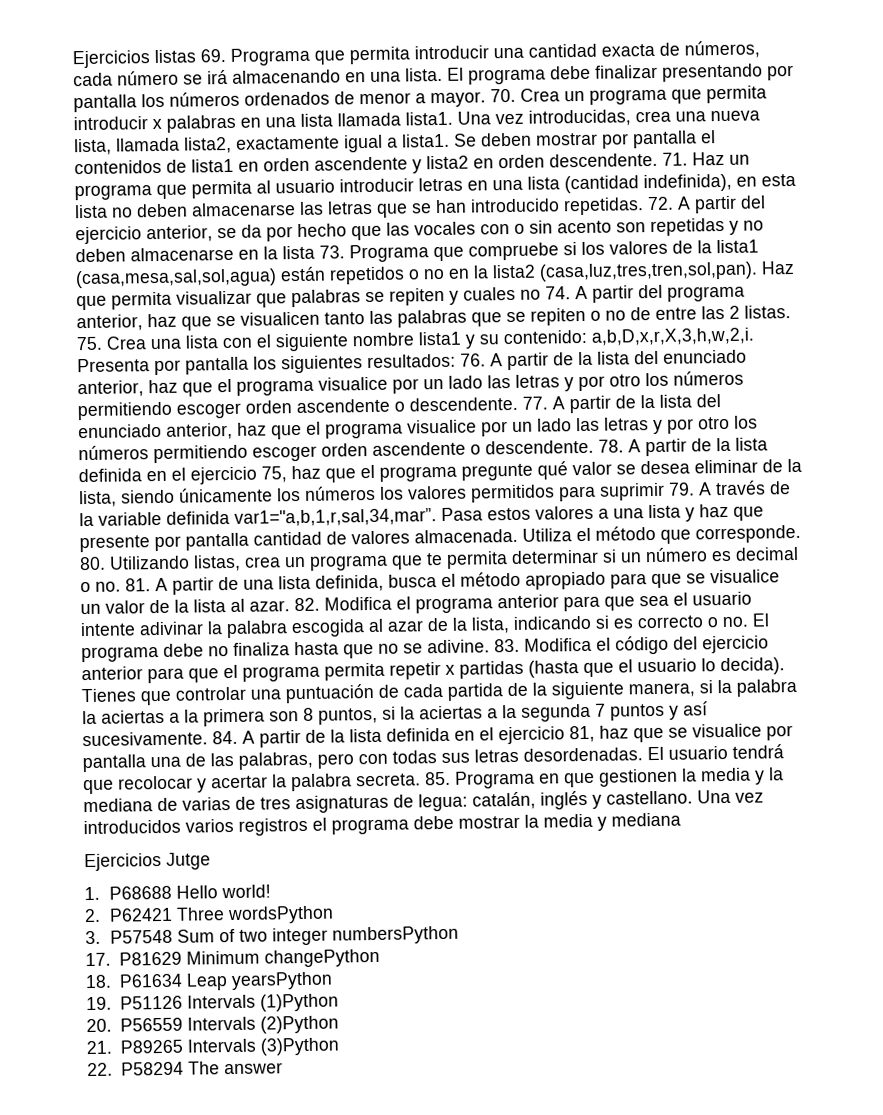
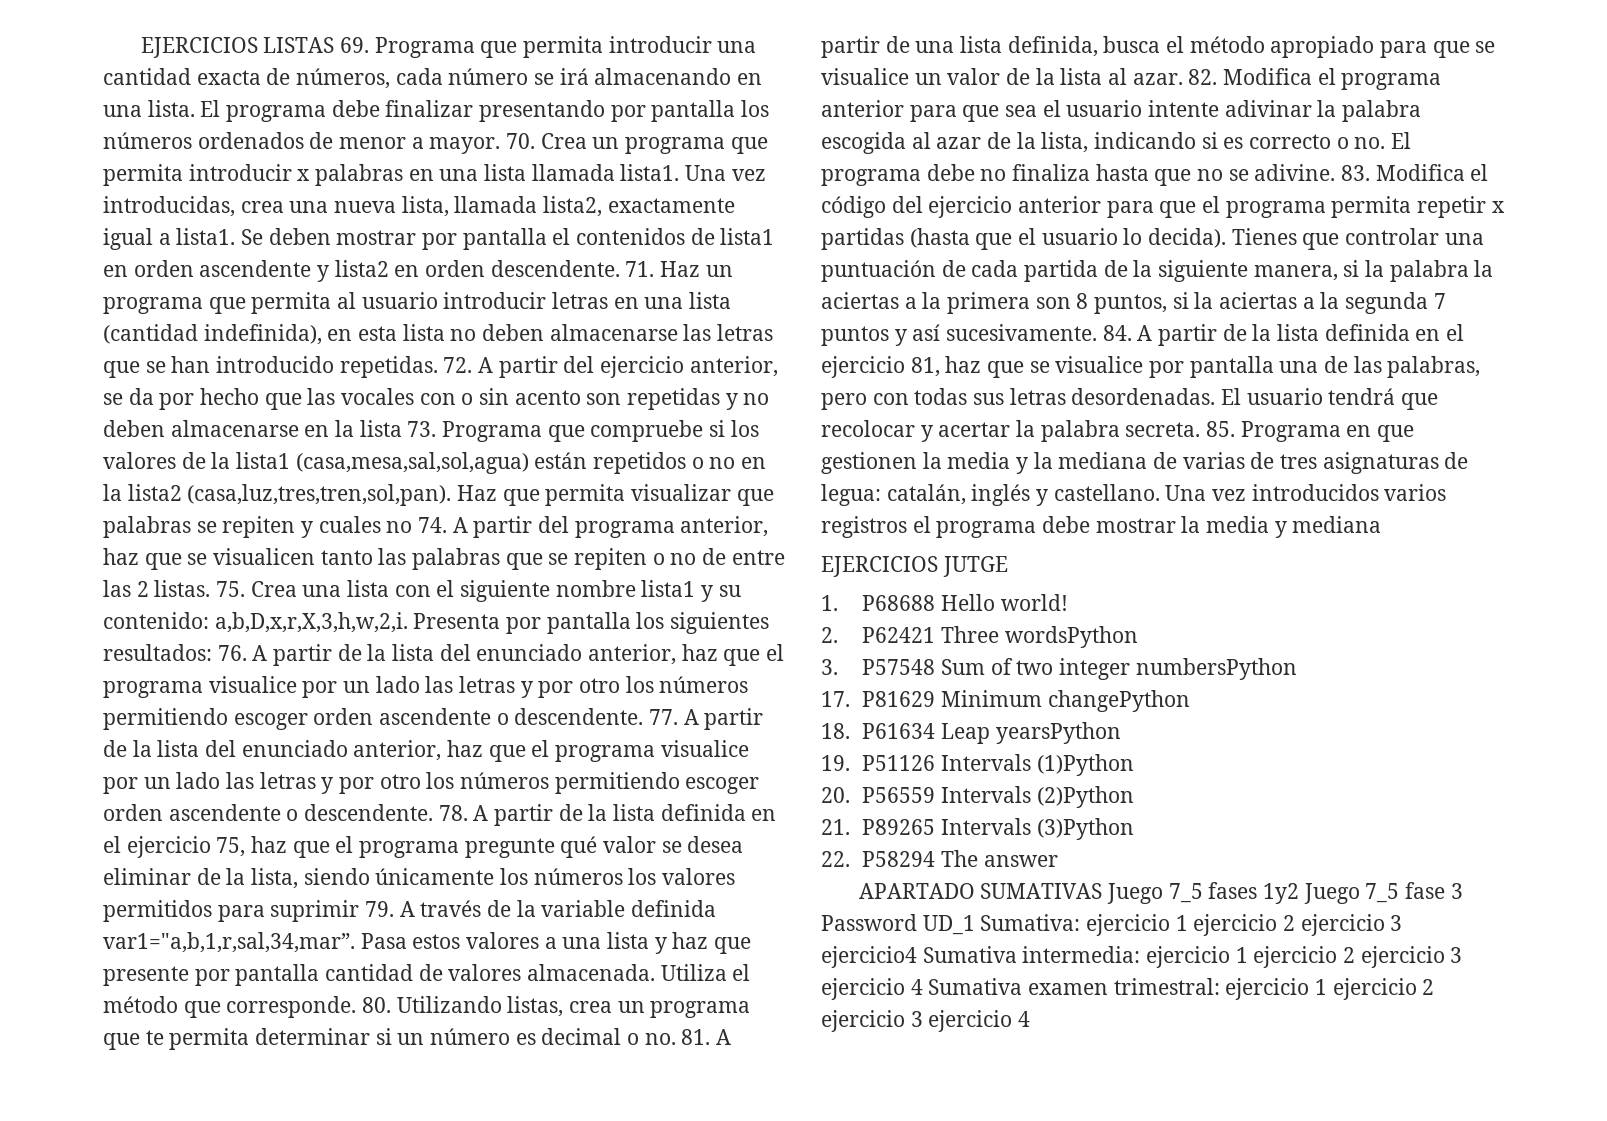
- Ejercicios listas 69. Programa que permita introducir una cantidad exacta de números, cada número se irá almacenando en una lista.
+ EJERCICIOS LISTAS 69. Programa que permita introducir una cantidad exacta de números, cada número se irá almacenando en una lista.
- Ejercicios Jutge
+ EJERCICIOS JUTGE
+ APARTADO SUMATIVAS Juego 7_5 fases 1y2 Juego 7_5 fase 3 Password UD_1 Sumativa: ejercicio 1 ejercicio 2 ejercicio 3 ejercicio4 Sumativa intermedia: ejercicio 1 ejercicio 2 ejercicio 3 ejercicio 4 Sumativa examen trimestral: ejercicio 1 ejercicio 2 ejercicio 3 ejercicio 4

